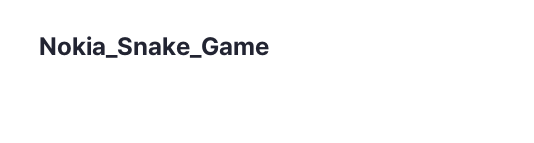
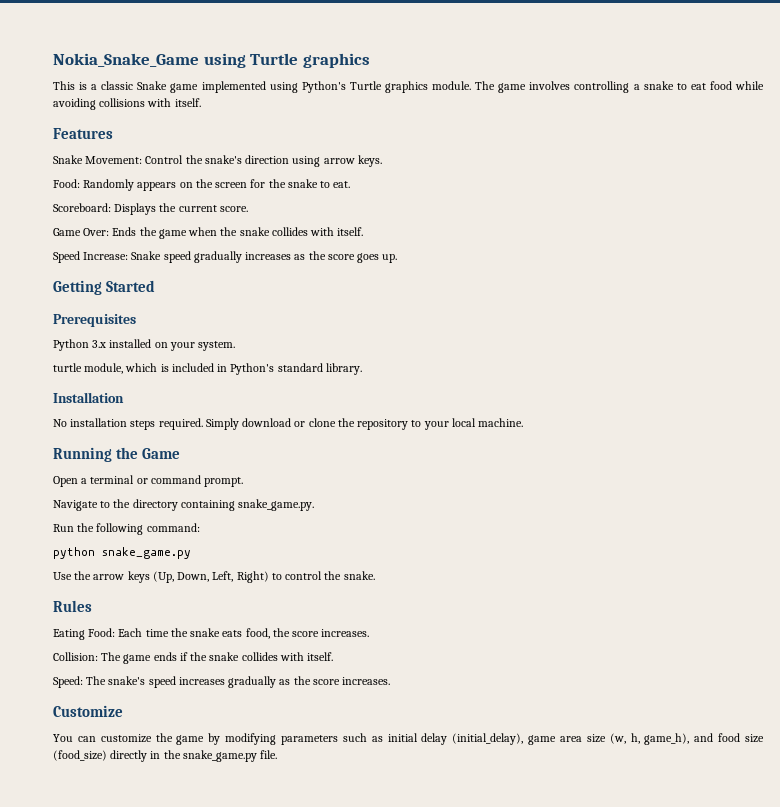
- Nokia_Snake_Game
+ Nokia_Snake_Game using Turtle graphics
+ This is a classic Snake game implemented using Python's Turtle graphics module. The game involves controlling a snake to eat food while avoiding collisions with itself.
+ Features
+ Snake Movement: Control the snake's direction using arrow keys.
+ Food: Randomly appears on the screen for the snake to eat.
+ Scoreboard: Displays the current score.
+ Game Over: Ends the game when the snake collides with itself.
+ Speed Increase: Snake speed gradually increases as the score goes up.
+ Getting Started
+ Prerequisites
+ Python 3.x installed on your system.
+ turtle module, which is included in Python's standard library.
+ Installation
+ No installation steps required. Simply download or clone the repository to your local machine.
+ Running the Game
+ Open a terminal or command prompt.
+ Navigate to the directory containing snake_game.py.
+ Run the following command:
+ python snake_game.py
+ Use the arrow keys (Up, Down, Left, Right) to control the snake.
+ Rules
+ Eating Food: Each time the snake eats food, the score increases.
+ Collision: The game ends if the snake collides with itself.
+ Speed: The snake's speed increases gradually as the score increases.
+ Customize
+ You can customize the game by modifying parameters such as initial delay (initial_delay), game area size (w, h, game_h), and food size (food_size) directly in the snake_game.py file.

